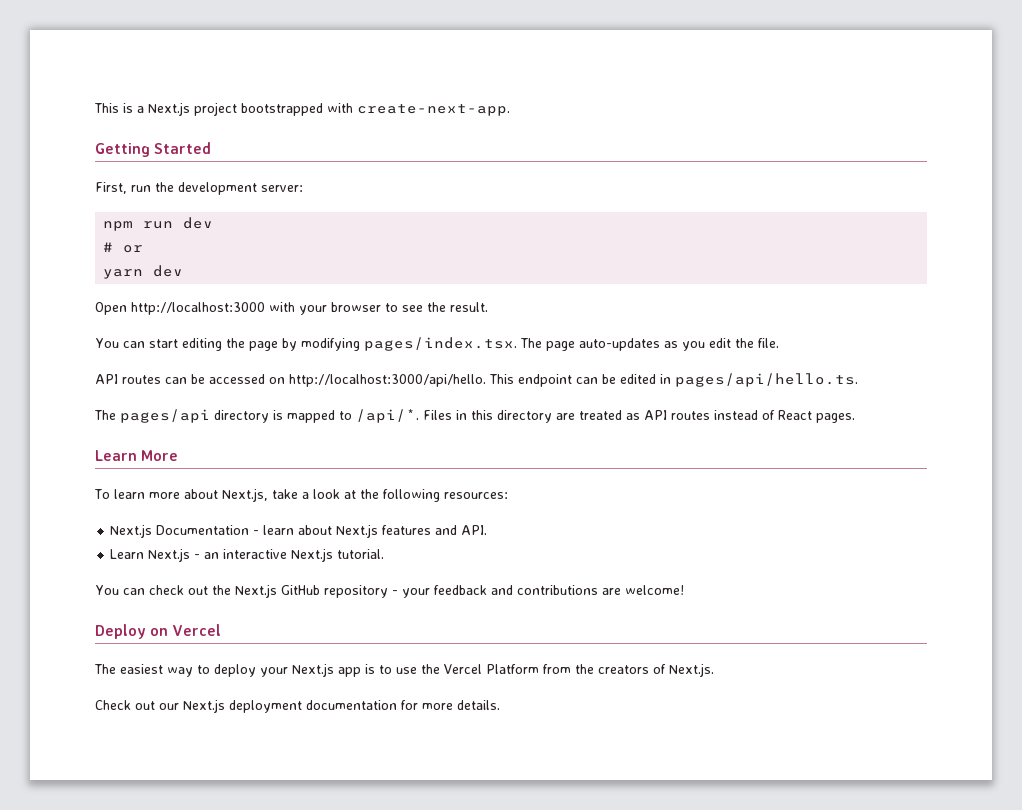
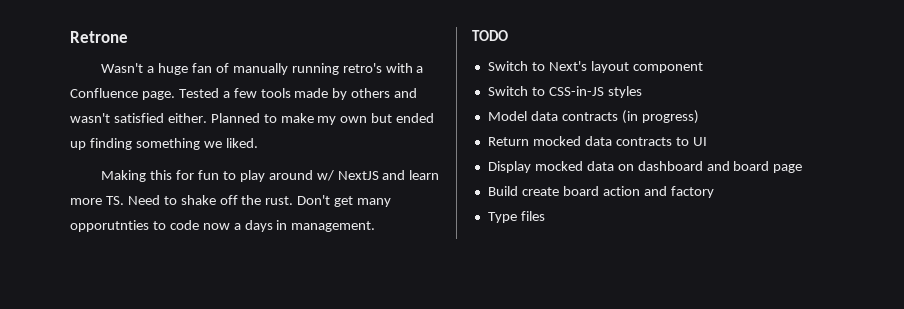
- This is a Next.js project bootstrapped with create-next-app.
- Getting Started
- First, run the development server:
- npm run dev
- # or
- yarn dev
- Open http://localhost:3000 with your browser to see the result.
- You can start editing the page by modifying pages/index.tsx. The page auto-updates as you edit the file.
- API routes can be accessed on http://localhost:3000/api/hello. This endpoint can be edited in pages/api/hello.ts.
- The pages/api directory is mapped to /api/*. Files in this directory are treated as API routes instead of React pages.
- Learn More
- To learn more about Next.js, take a look at the following resources:
- Next.js Documentation - learn about Next.js features and API.
- Learn Next.js - an interactive Next.js tutorial.
- You can check out the Next.js GitHub repository - your feedback and contributions are welcome!
- Deploy on Vercel
- The easiest way to deploy your Next.js app is to use the Vercel Platform from the creators of Next.js.
- Check out our Next.js deployment documentation for more details.
+ Retrone
+ Wasn't a huge fan of manually running retro's with a Confluence page. Tested a few tools made by others and wasn't satisfied either. Planned to make my own but ended up finding something we liked.
+ Making this for fun to play around w/ NextJS and learn more TS. Need to shake off the rust. Don't get many opporutnties to code now a days in management.
+ TODO
+ Switch to Next's layout component
+ Switch to CSS-in-JS styles
+ Model data contracts (in progress)
+ Return mocked data contracts to UI
+ Display mocked data on dashboard and board page
+ Build create board action and factory
+ Type files

